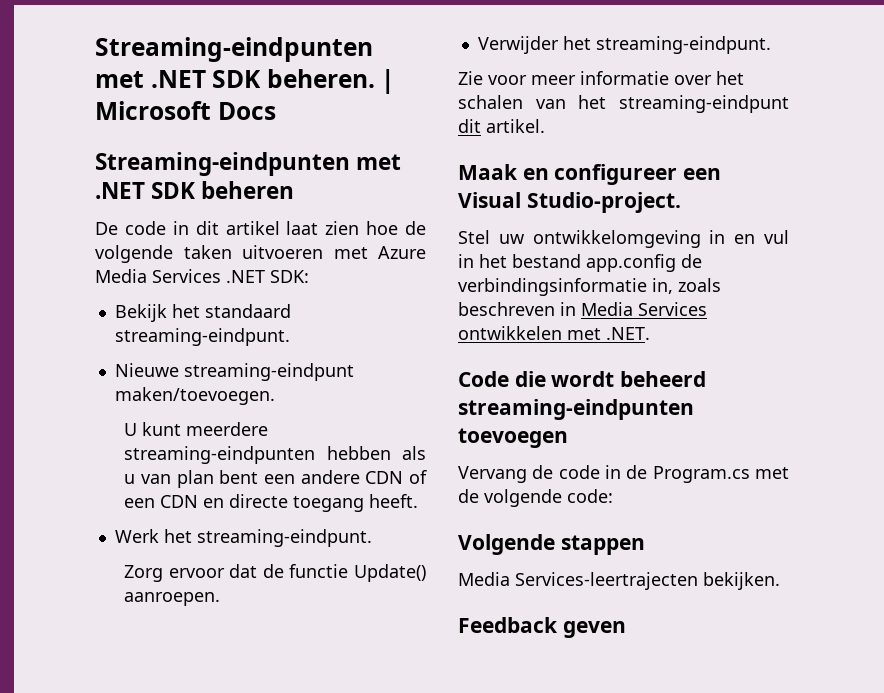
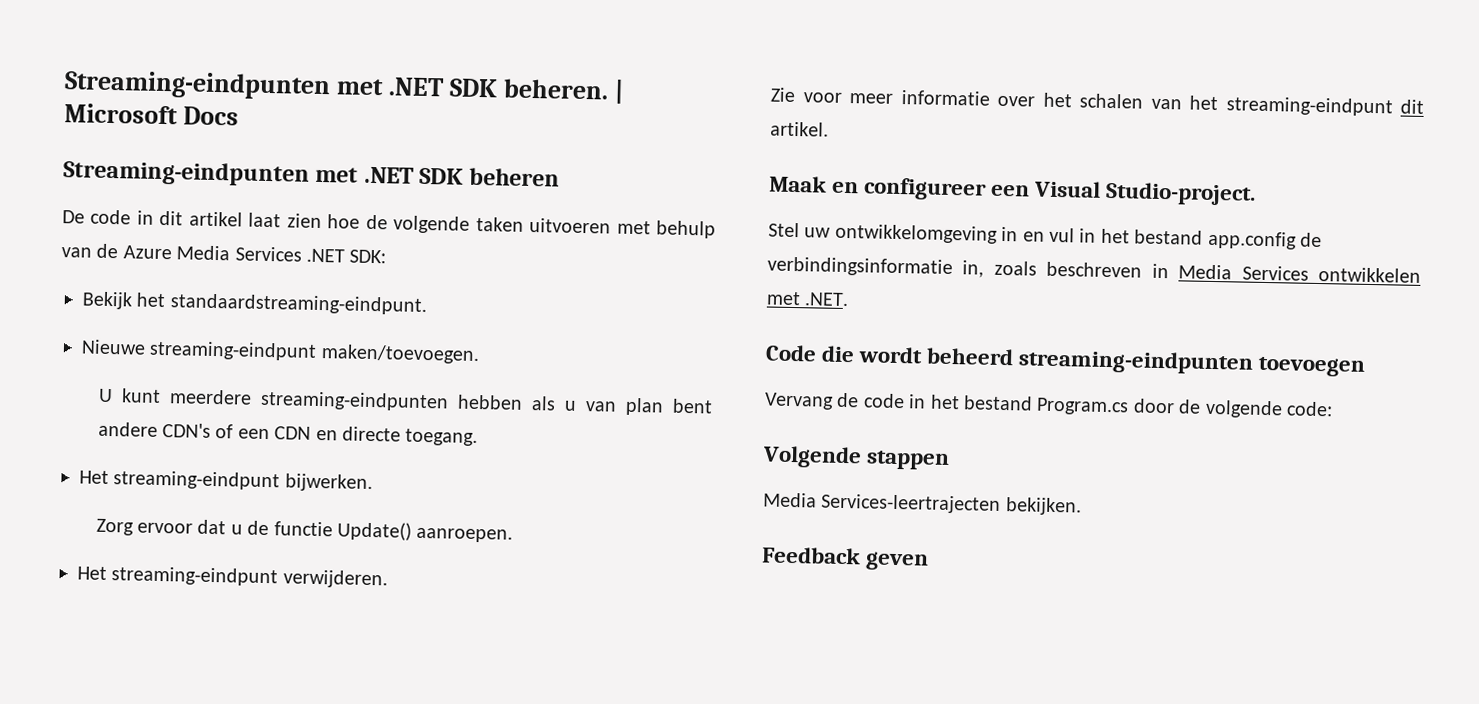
- De code in dit artikel laat zien hoe de volgende taken uitvoeren met Azure Media Services .NET SDK:
+ De code in dit artikel laat zien hoe de volgende taken uitvoeren met behulp van de Azure Media Services .NET SDK:
- Bekijk het standaard streaming-eindpunt.
+ Bekijk het standaardstreaming-eindpunt.
- U kunt meerdere streaming-eindpunten hebben als u van plan bent een andere CDN of een CDN en directe toegang heeft.
- Werk het streaming-eindpunt.
+ U kunt meerdere streaming-eindpunten hebben als u van plan bent andere CDN's of een CDN en directe toegang.
+ Het streaming-eindpunt bijwerken.
- Zorg ervoor dat de functie Update() aanroepen.
+ Zorg ervoor dat u de functie Update() aanroepen.
- Verwijder het streaming-eindpunt.
+ Het streaming-eindpunt verwijderen.
- Vervang de code in de Program.cs met de volgende code:
+ Vervang de code in het bestand Program.cs door de volgende code:

